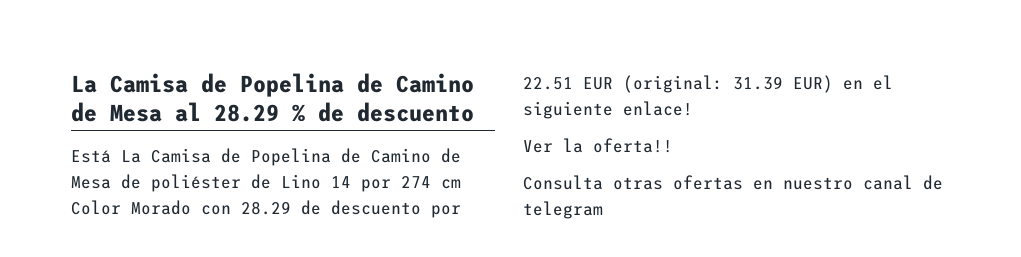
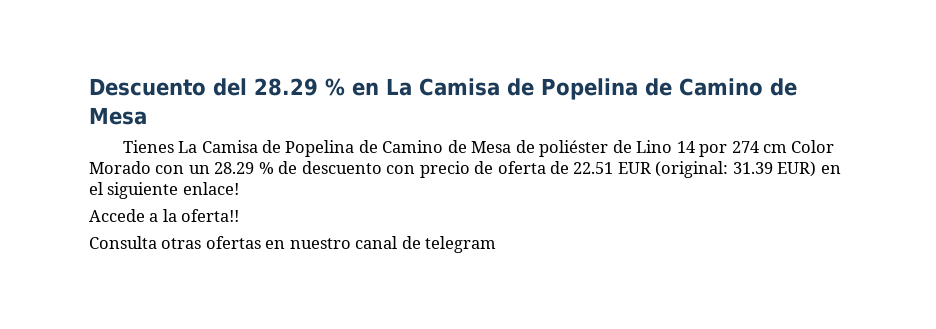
- La Camisa de Popelina de Camino de Mesa al 28.29 % de descuento
- Está La Camisa de Popelina de Camino de Mesa de poliéster de Lino 14 por 274 cm Color Morado con 28.29 de descuento por 22.51 EUR (original: 31.39 EUR) en el siguiente enlace!
+ Descuento del 28.29 % en La Camisa de Popelina de Camino de Mesa
+ Tienes La Camisa de Popelina de Camino de Mesa de poliéster de Lino 14 por 274 cm Color Morado con un 28.29 % de descuento con precio de oferta de 22.51 EUR (original: 31.39 EUR) en el siguiente enlace!
- Ver la oferta!!
+ Accede a la oferta!!

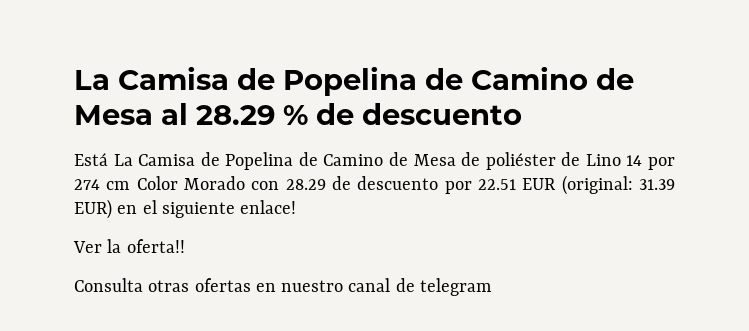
- Descuento del 28.29 % en La Camisa de Popelina de Camino de Mesa
- Tienes La Camisa de Popelina de Camino de Mesa de poliéster de Lino 14 por 274 cm Color Morado con un 28.29 % de descuento con precio de oferta de 22.51 EUR (original: 31.39 EUR) en el siguiente enlace!
+ La Camisa de Popelina de Camino de Mesa al 28.29 % de descuento
+ Está La Camisa de Popelina de Camino de Mesa de poliéster de Lino 14 por 274 cm Color Morado con 28.29 de descuento por 22.51 EUR (original: 31.39 EUR) en el siguiente enlace!
- Accede a la oferta!!
+ Ver la oferta!!

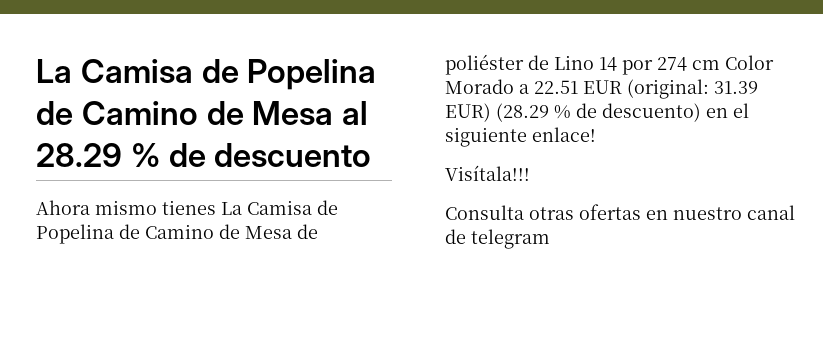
- Está La Camisa de Popelina de Camino de Mesa de poliéster de Lino 14 por 274 cm Color Morado con 28.29 de descuento por 22.51 EUR (original: 31.39 EUR) en el siguiente enlace!
+ Ahora mismo tienes La Camisa de Popelina de Camino de Mesa de poliéster de Lino 14 por 274 cm Color Morado a 22.51 EUR (original: 31.39 EUR) (28.29 % de descuento) en el siguiente enlace!
- Ver la oferta!!
+ Visítala!!!

